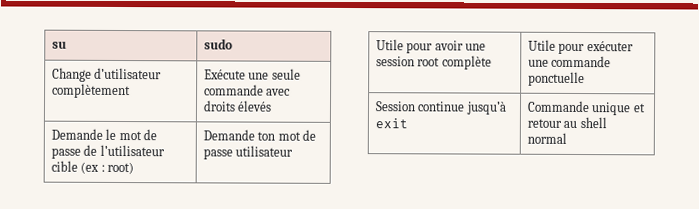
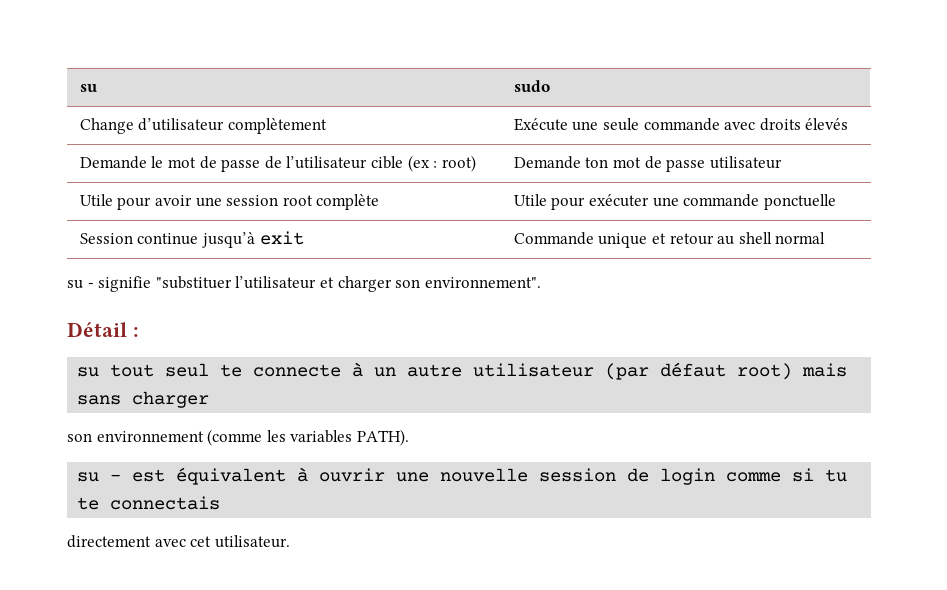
+ su - signifie "substituer l’utilisateur et charger son environnement".
+ Détail :
+ su tout seul te connecte à un autre utilisateur (par défaut root) mais sans charger
+ son environnement (comme les variables PATH).
+ su - est équivalent à ouvrir une nouvelle session de login comme si tu te connectais
+ directement avec cet utilisateur.

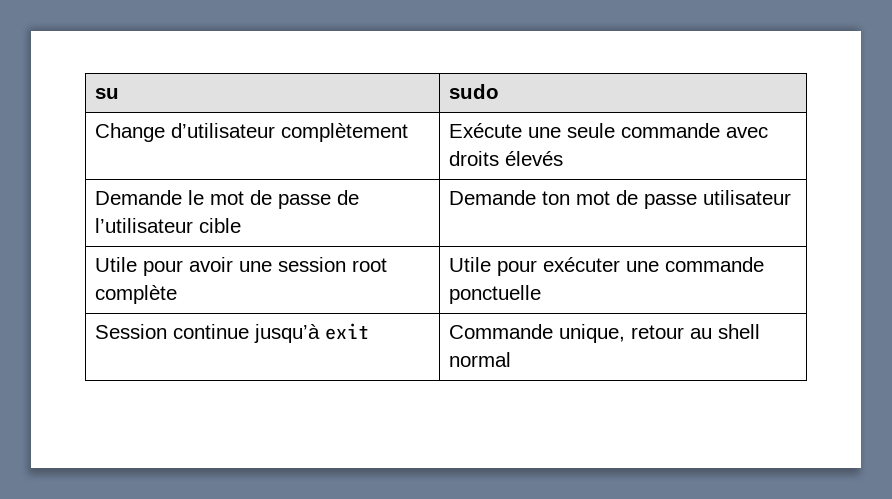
- Demande le mot de passe de l’utilisateur cible (ex : root) | Demande ton mot de passe utilisateur
+ Demande le mot de passe de l’utilisateur cible | Demande ton mot de passe utilisateur
- Session continue jusqu’à exit | Commande unique et retour au shell normal
+ Session continue jusqu’à exit | Commande unique, retour au shell normal
- su - signifie "substituer l’utilisateur et charger son environnement".
- Détail :
- su tout seul te connecte à un autre utilisateur (par défaut root) mais sans charger
- son environnement (comme les variables PATH).
- su - est équivalent à ouvrir une nouvelle session de login comme si tu te connectais
- directement avec cet utilisateur.

